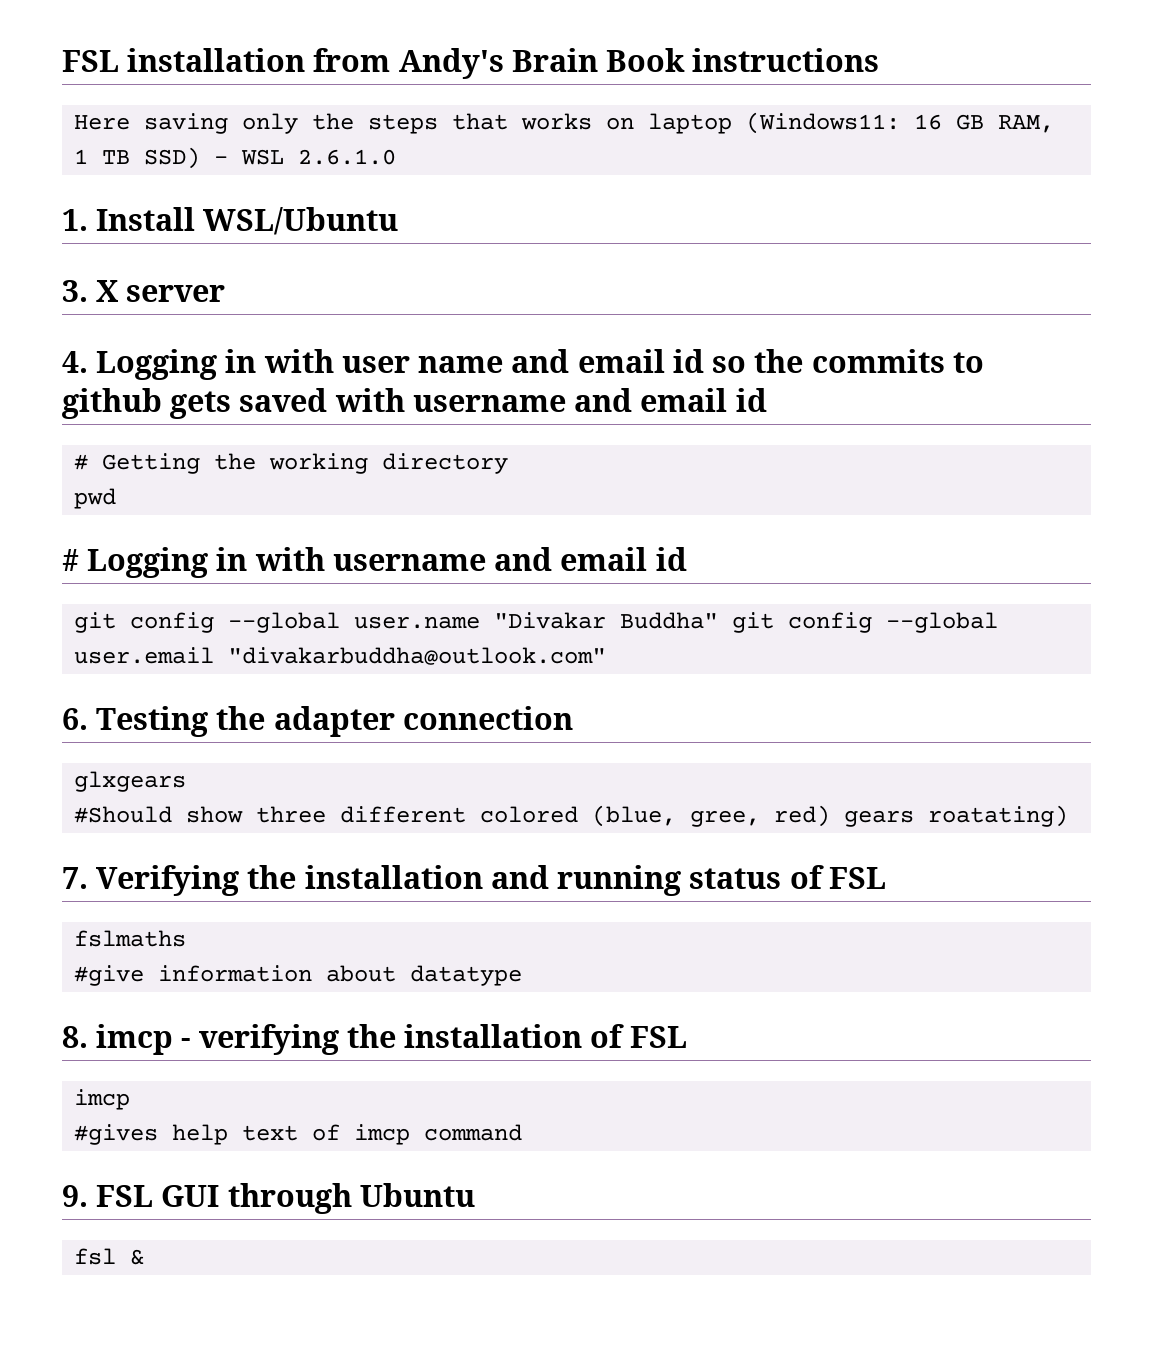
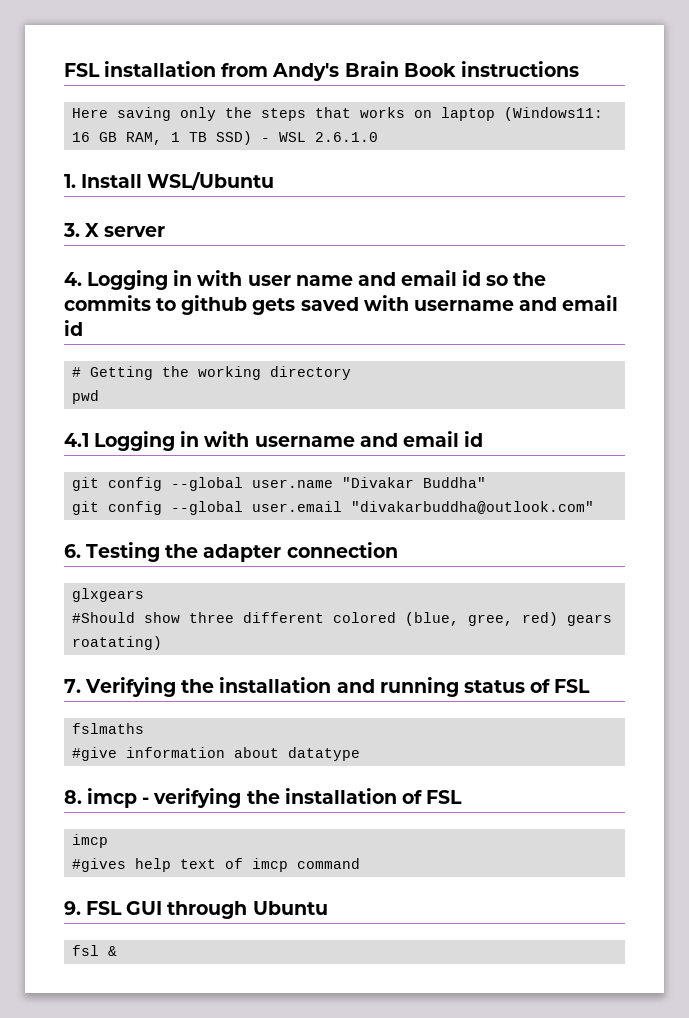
- # Logging in with username and email id
+ 4.1 Logging in with username and email id
- git config --global user.name "Divakar Buddha" git config --global user.email "divakarbuddha@outlook.com"
+ git config --global user.name "Divakar Buddha"
+ git config --global user.email "divakarbuddha@outlook.com"

